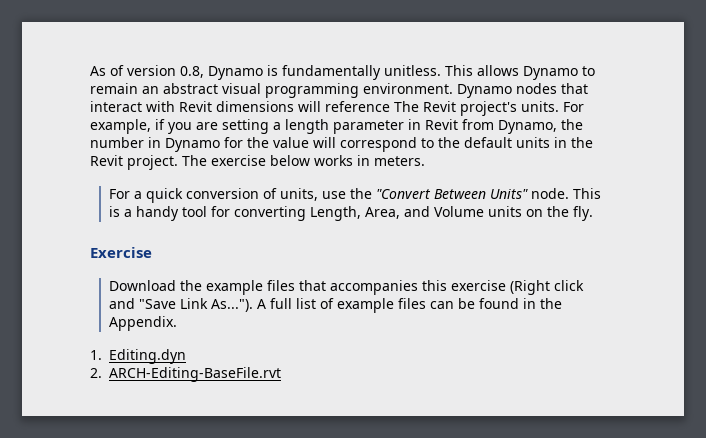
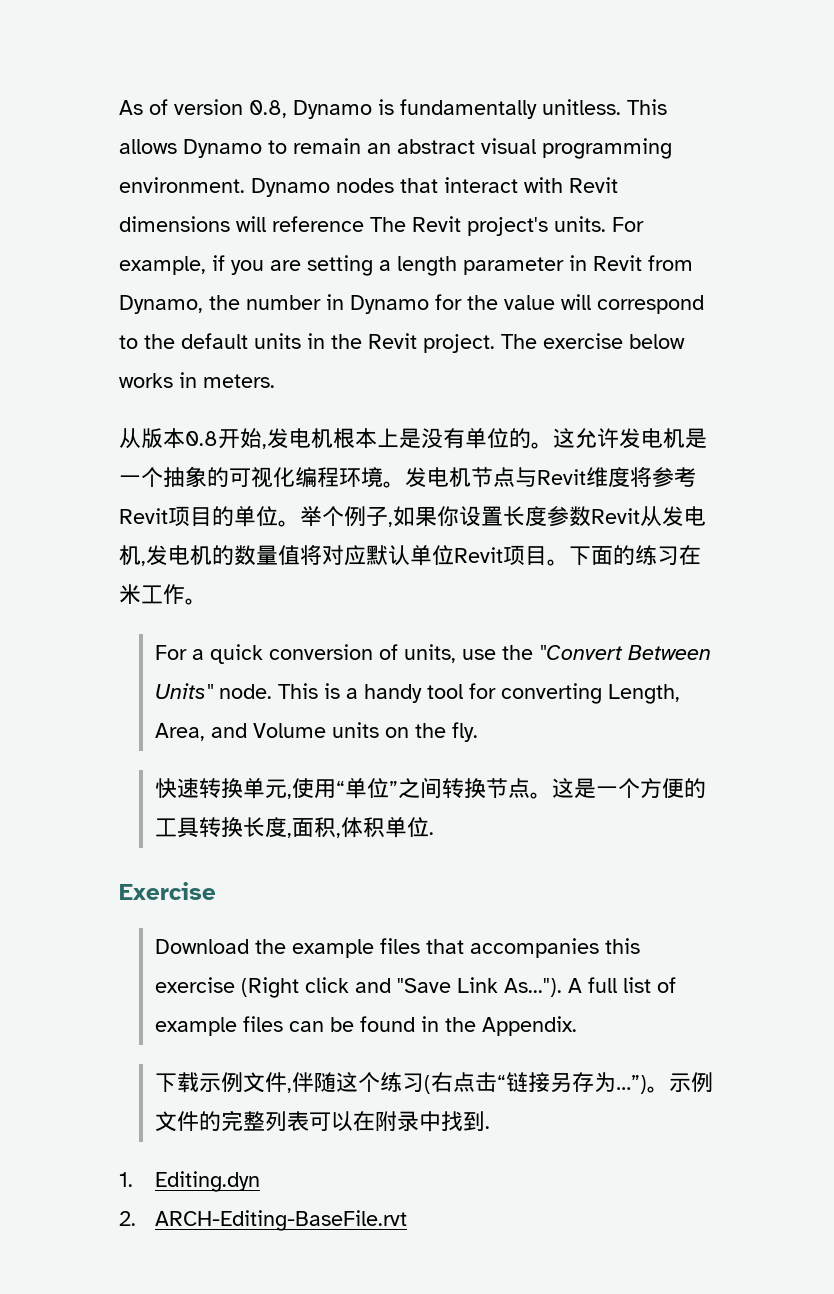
+ 从版本0.8开始,发电机根本上是没有单位的。这允许发电机是一个抽象的可视化编程环境。发电机节点与Revit维度将参考Revit项目的单位。举个例子,如果你设置长度参数Revit从发电机,发电机的数量值将对应默认单位Revit项目。下面的练习在米工作。
+ 快速转换单元,使用“单位”之间转换节点。这是一个方便的工具转换长度,面积,体积单位.
+ 下载示例文件,伴随这个练习(右点击“链接另存为…”)。示例文件的完整列表可以在附录中找到.

